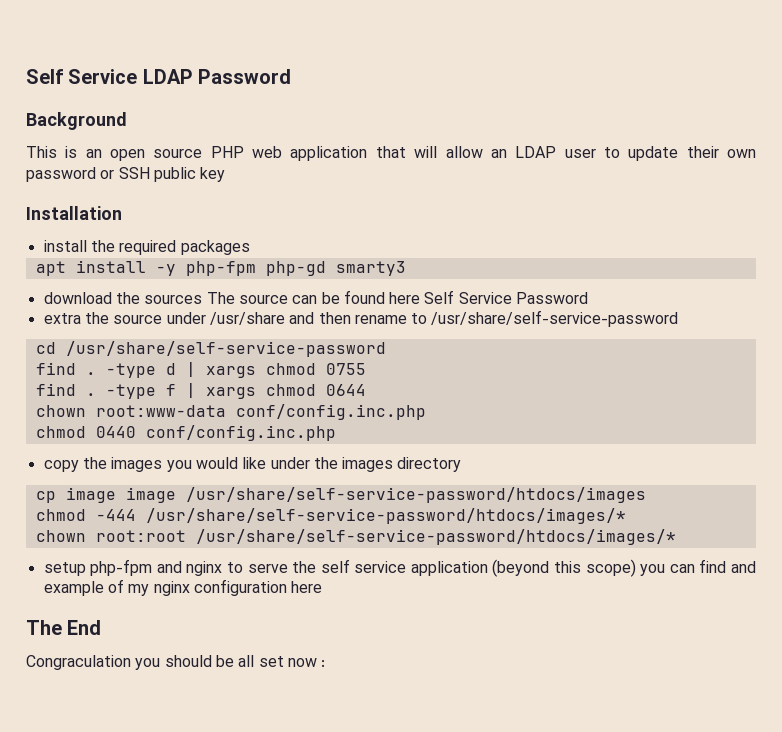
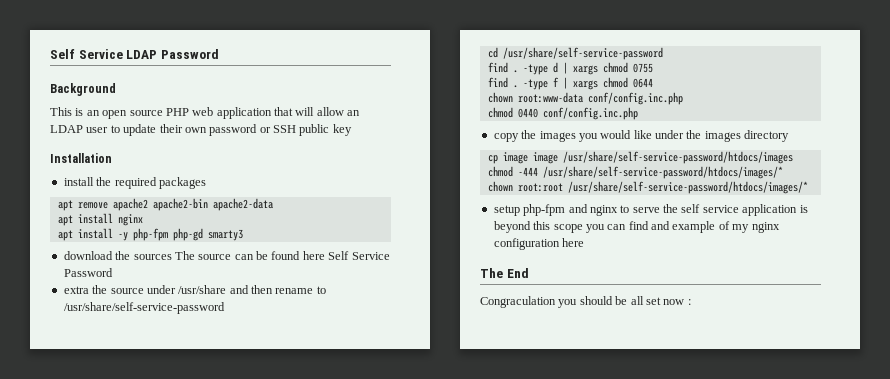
+ apt remove apache2 apache2-bin apache2-data
+ apt install nginx
- setup php-fpm and nginx to serve the self service application (beyond this scope) you can find and example of my nginx configuration here
+ setup php-fpm and nginx to serve the self service application is beyond this scope you can find and example of my nginx configuration here

